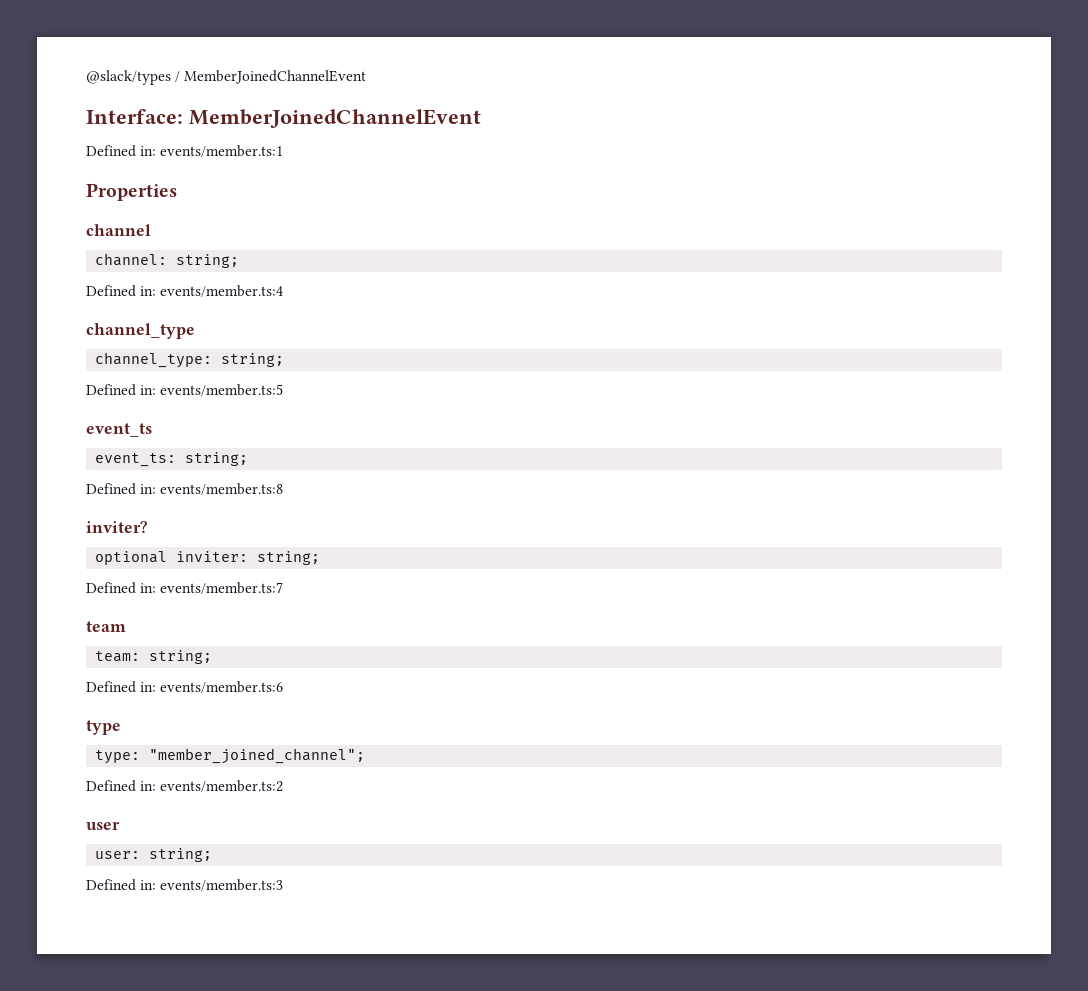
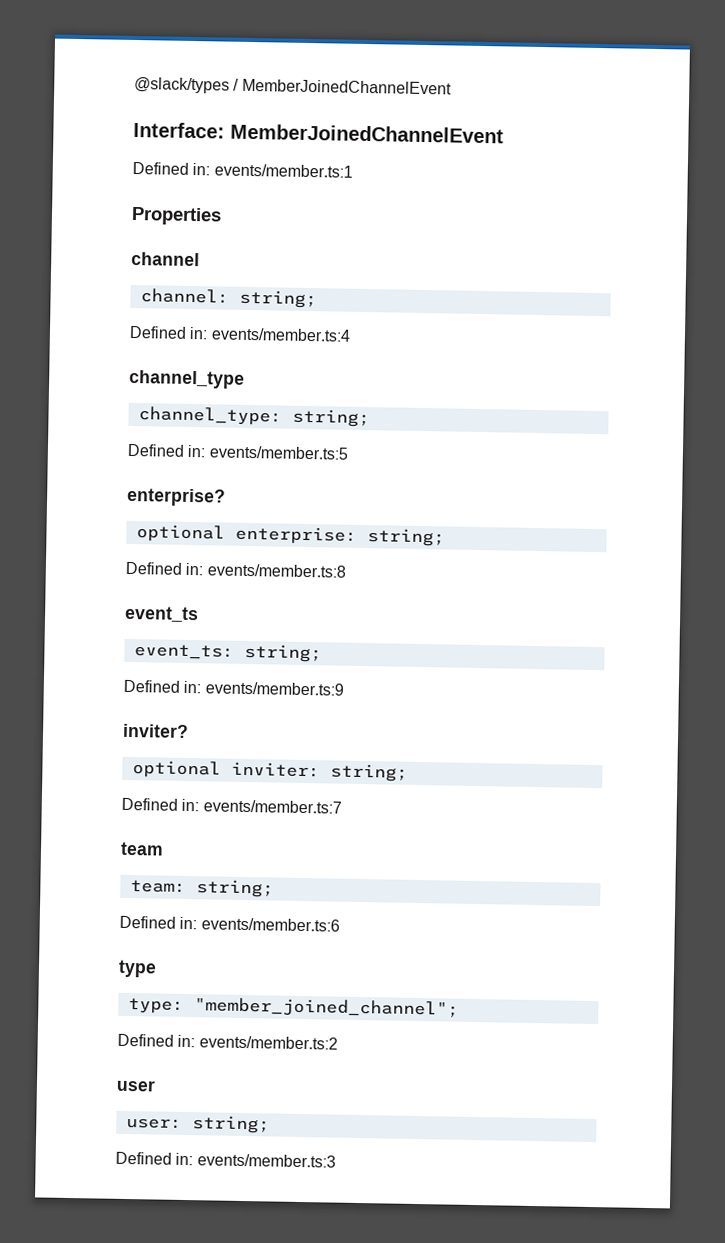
+ enterprise?
+ optional enterprise: string;
+ Defined in: events/member.ts:8
- Defined in: events/member.ts:8
+ Defined in: events/member.ts:9

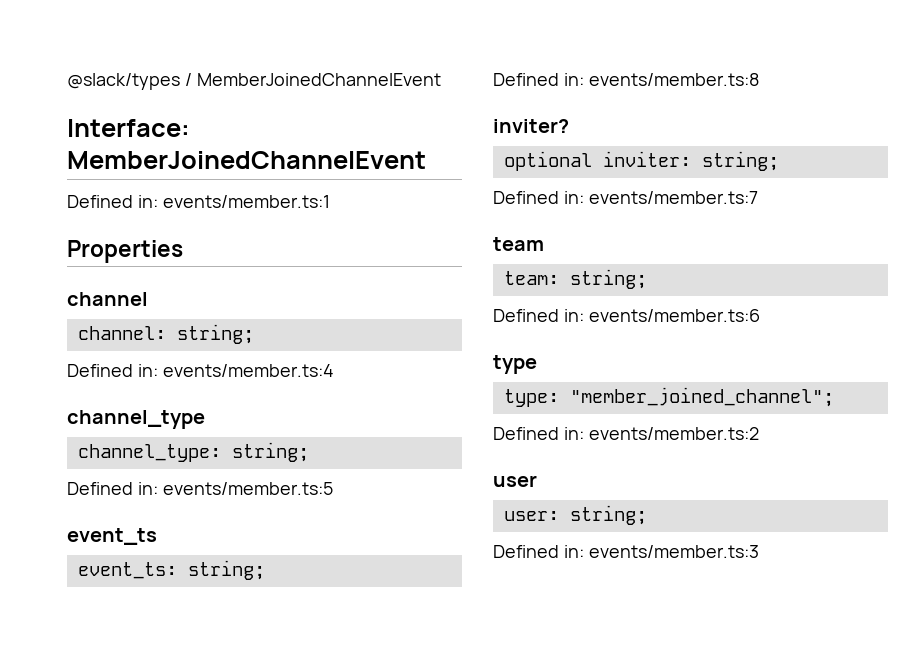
- enterprise?
- optional enterprise: string;
- Defined in: events/member.ts:8
- Defined in: events/member.ts:9
+ Defined in: events/member.ts:8

